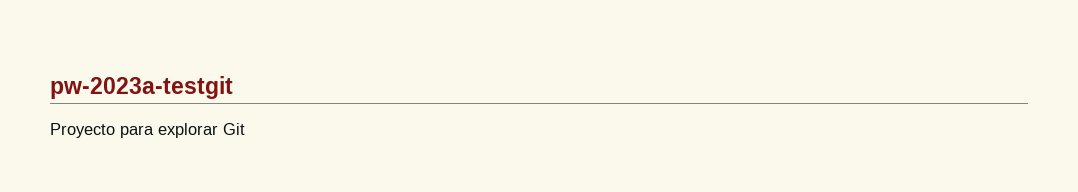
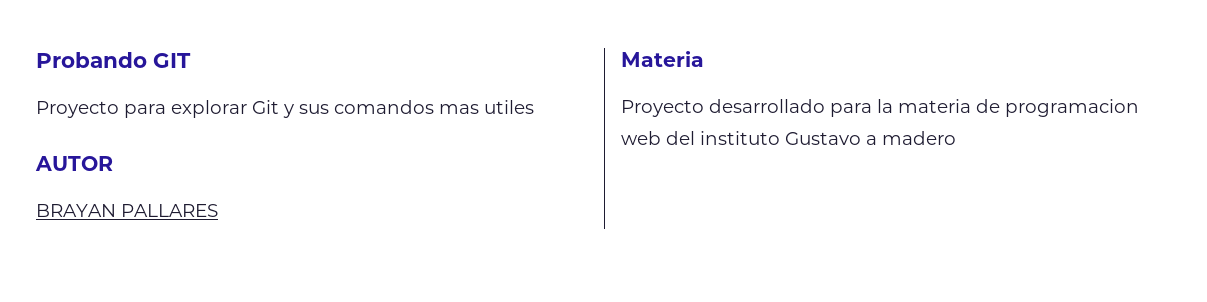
- pw-2023a-testgit
+ Probando GIT
- Proyecto para explorar Git
+ Proyecto para explorar Git y sus comandos mas utiles
+ AUTOR
+ BRAYAN PALLARES
+ Materia
+ Proyecto desarrollado para la materia de programacion web del instituto Gustavo a madero

